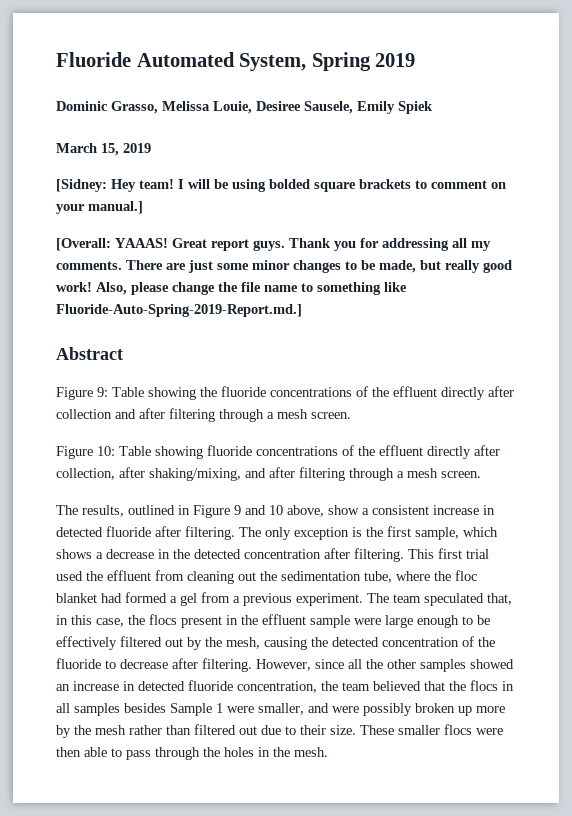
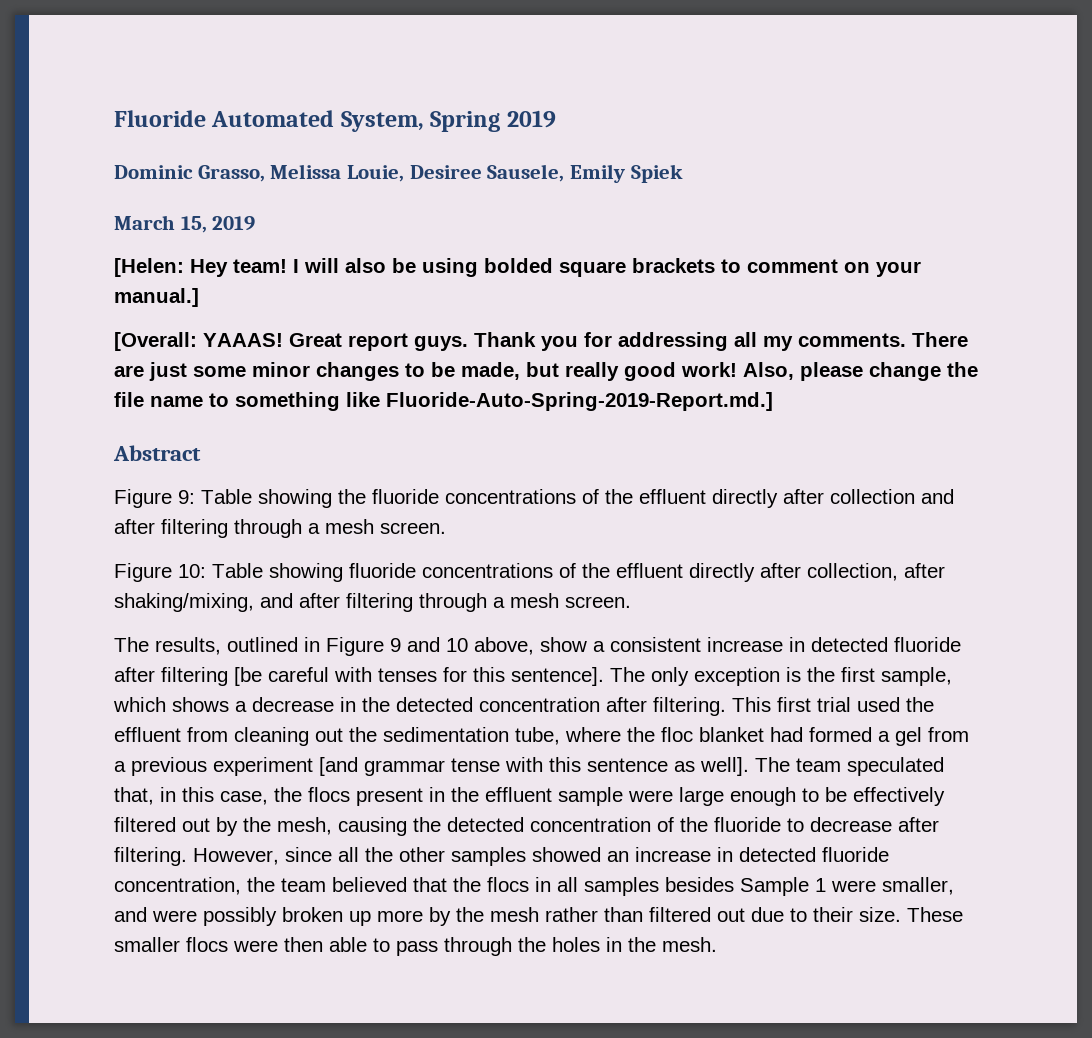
- [Sidney: Hey team!
+ [Helen: Hey team!
- I will be using bolded square brackets to comment on your manual.]
+ I will also be using bolded square brackets to comment on your manual.]
- The results, outlined in Figure 9 and 10 above, show a consistent increase in detected fluoride after filtering.
+ The results, outlined in Figure 9 and 10 above, show a consistent increase in detected fluoride after filtering [be careful with tenses for this sentence].
- This first trial used the effluent from cleaning out the sedimentation tube, where the floc blanket had formed a gel from a previous experiment.
+ This first trial used the effluent from cleaning out the sedimentation tube, where the floc blanket had formed a gel from a previous experiment [and grammar tense with this sentence as well].

